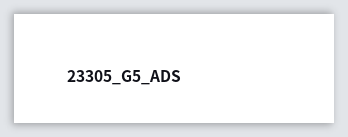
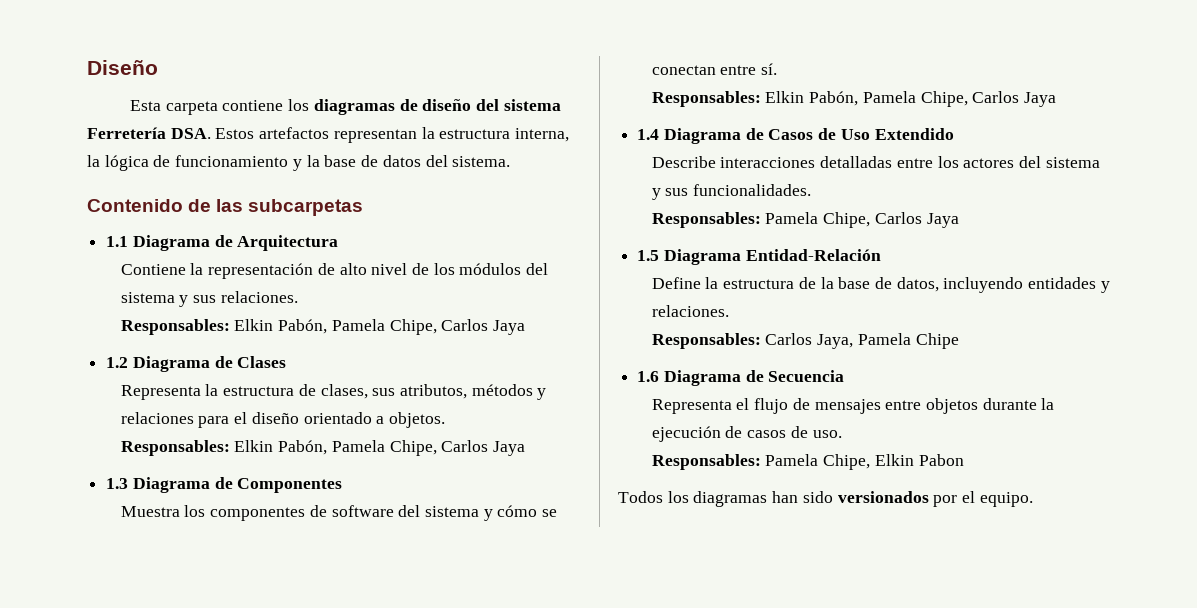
- 23305_G5_ADS
+ Diseño
+ Esta carpeta contiene los diagramas de diseño del sistema Ferretería DSA. Estos artefactos representan la estructura interna, la lógica de funcionamiento y la base de datos del sistema.
+ Contenido de las subcarpetas
+ 1.1 Diagrama de Arquitectura
+ Contiene la representación de alto nivel de los módulos del sistema y sus relaciones.
+ Responsables: Elkin Pabón, Pamela Chipe, Carlos Jaya
+ 1.2 Diagrama de Clases
+ Representa la estructura de clases, sus atributos, métodos y relaciones para el diseño orientado a objetos.
+ Responsables: Elkin Pabón, Pamela Chipe, Carlos Jaya
+ 1.3 Diagrama de Componentes
+ Muestra los componentes de software del sistema y cómo se conectan entre sí.
+ Responsables: Elkin Pabón, Pamela Chipe, Carlos Jaya
+ 1.4 Diagrama de Casos de Uso Extendido
+ Describe interacciones detalladas entre los actores del sistema y sus funcionalidades.
+ Responsables: Pamela Chipe, Carlos Jaya
+ 1.5 Diagrama Entidad-Relación
+ Define la estructura de la base de datos, incluyendo entidades y relaciones.
+ Responsables: Carlos Jaya, Pamela Chipe
+ 1.6 Diagrama de Secuencia
+ Representa el flujo de mensajes entre objetos durante la ejecución de casos de uso.
+ Responsables: Pamela Chipe, Elkin Pabon
+ Todos los diagramas han sido versionados por el equipo.

